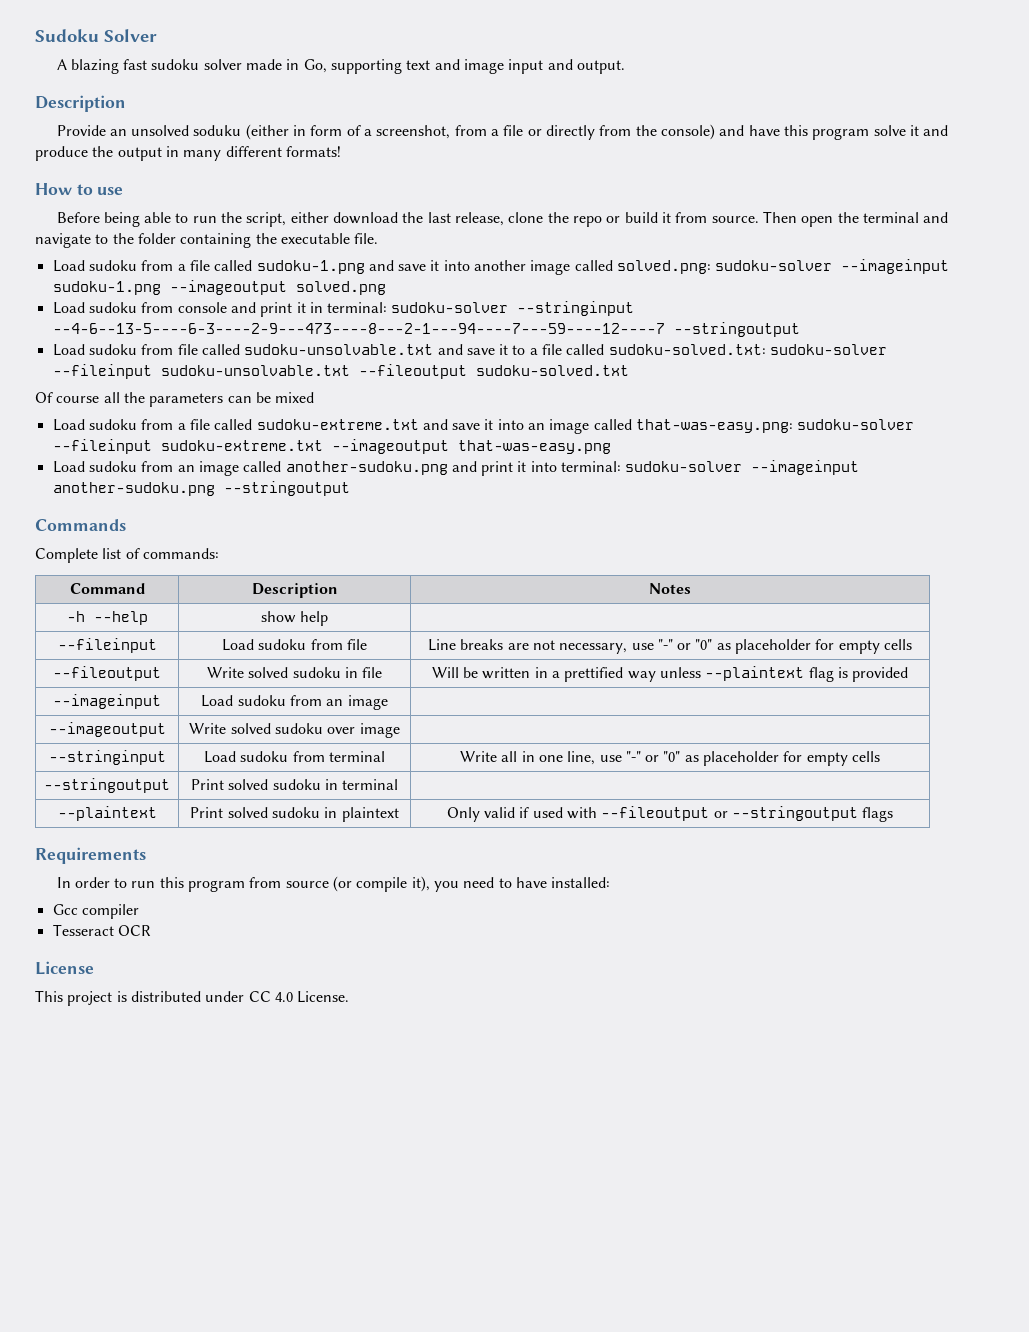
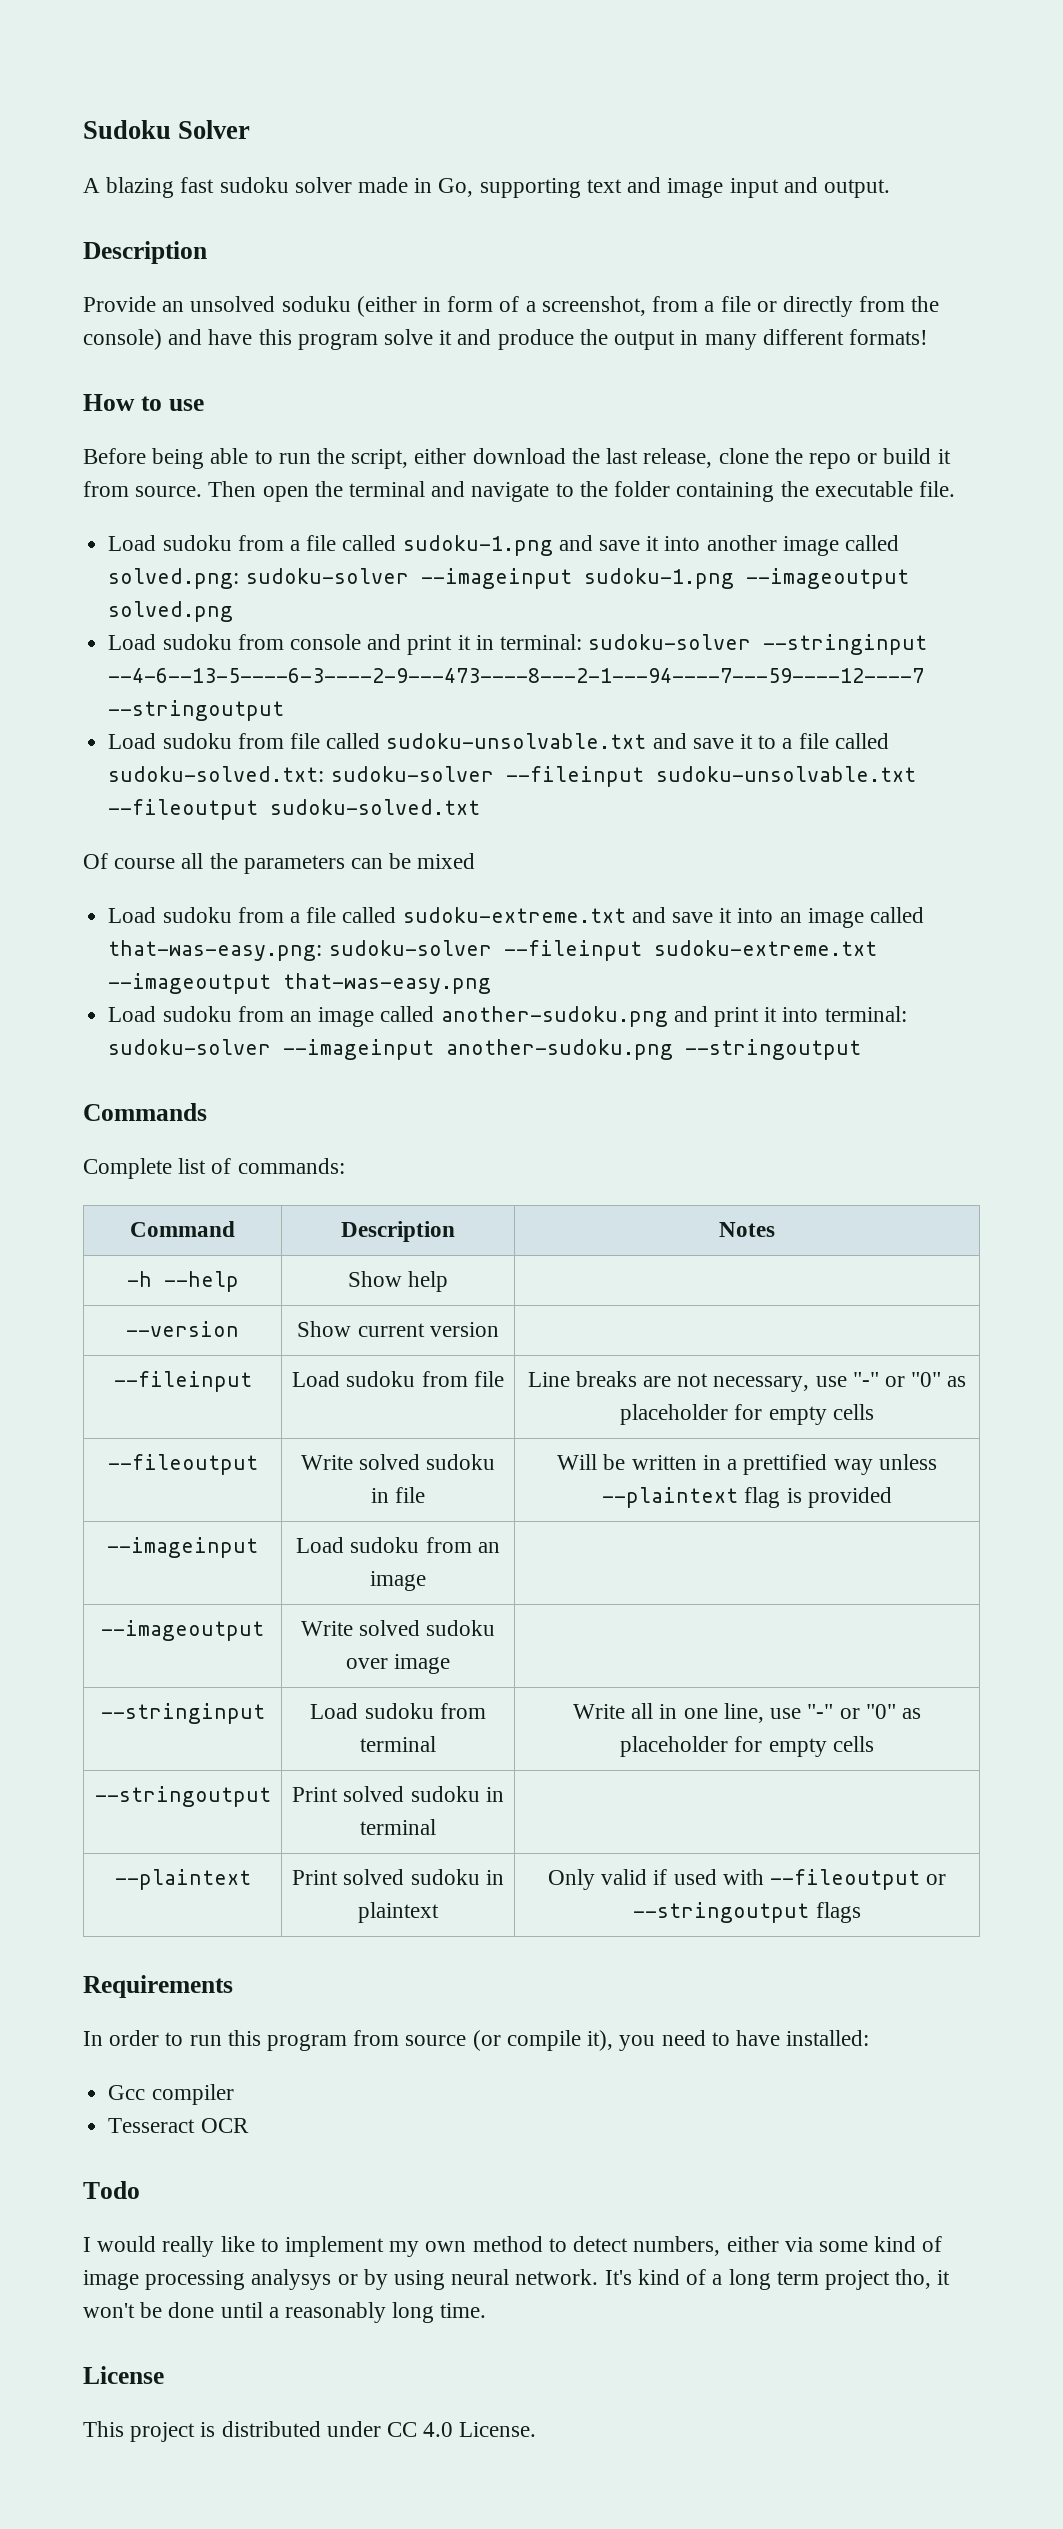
- -h --help | show help |
+ -h --help | Show help |
+ --version | Show current version |
+ Todo
+ I would really like to implement my own method to detect numbers, either via some kind of image processing analysys or by using neural network. It's kind of a long term project tho, it won't be done until a reasonably long time.

